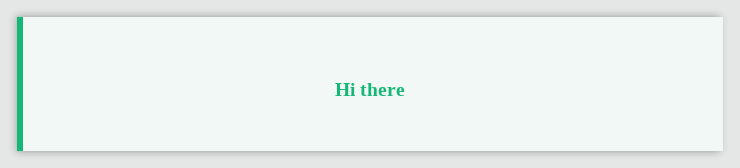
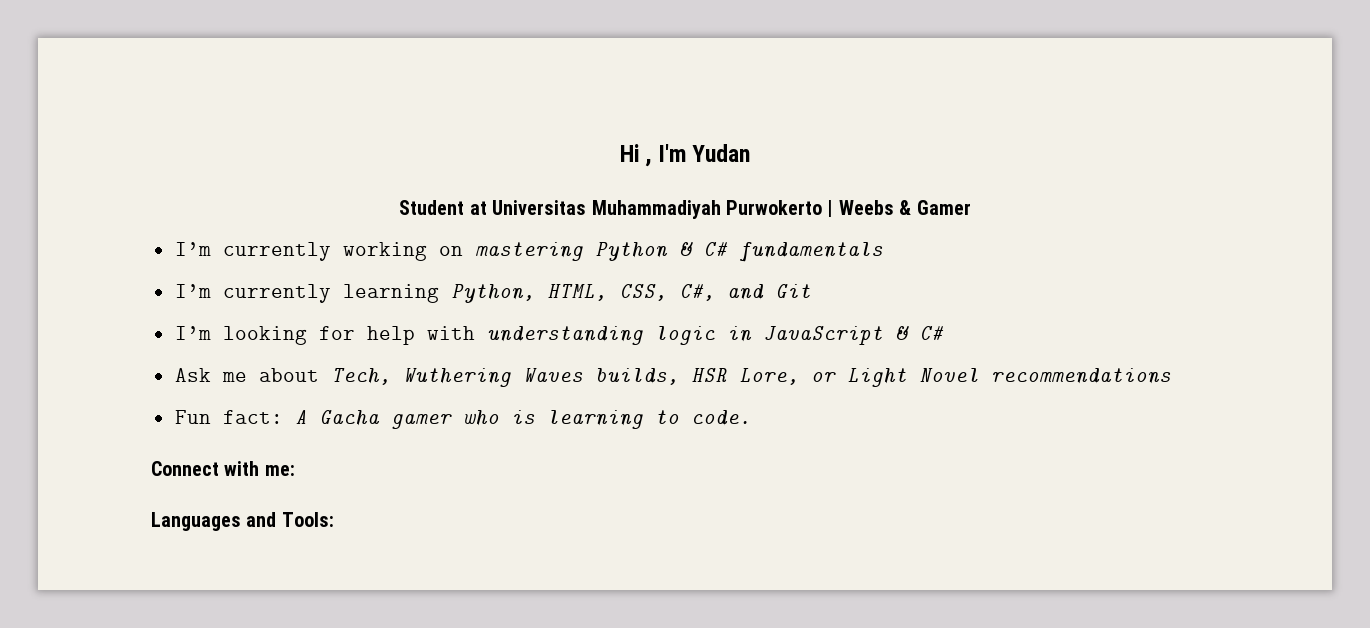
- Hi there
+ Hi , I'm Yudan
+ Student at Universitas Muhammadiyah Purwokerto | Weebs & Gamer
+ I’m currently working on mastering Python & C# fundamentals
+ I’m currently learning Python, HTML, CSS, C#, and Git
+ I’m looking for help with understanding logic in JavaScript & C#
+ Ask me about Tech, Wuthering Waves builds, HSR Lore, or Light Novel recommendations
+ Fun fact: A Gacha gamer who is learning to code.
+ Connect with me:
+ Languages and Tools:

